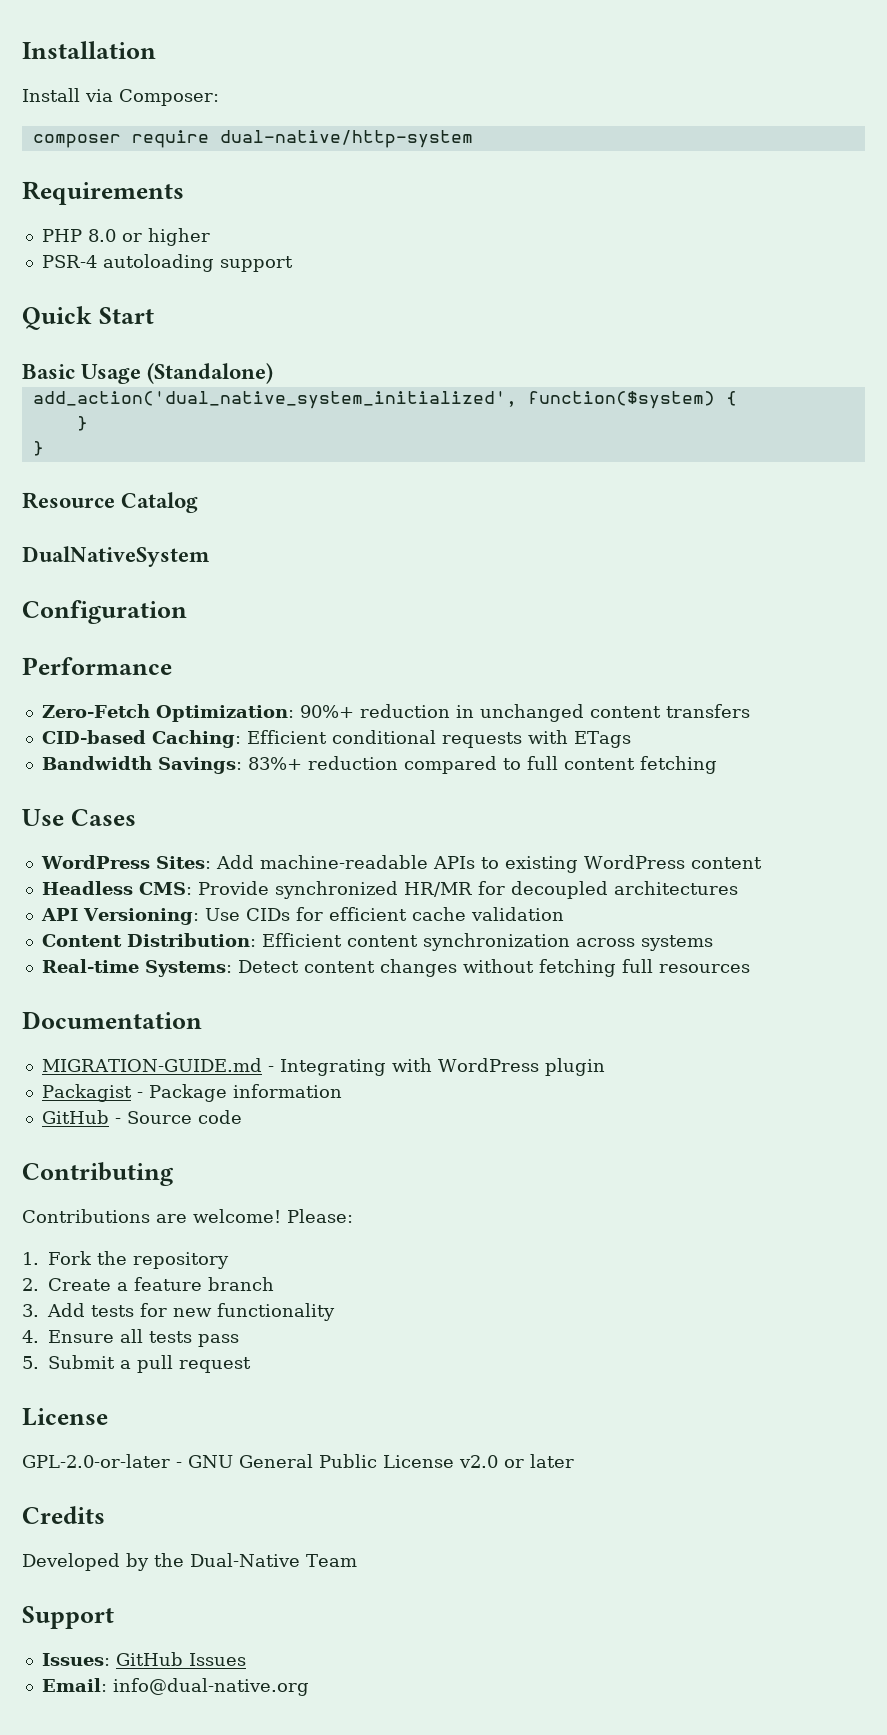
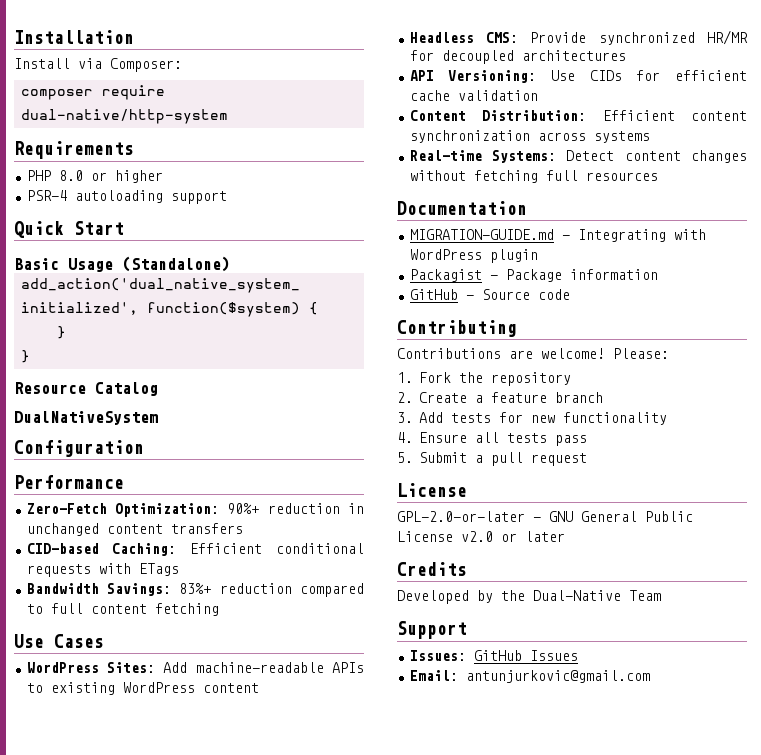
- Email: info@dual-native.org
+ Email: antunjurkovic@gmail.com

